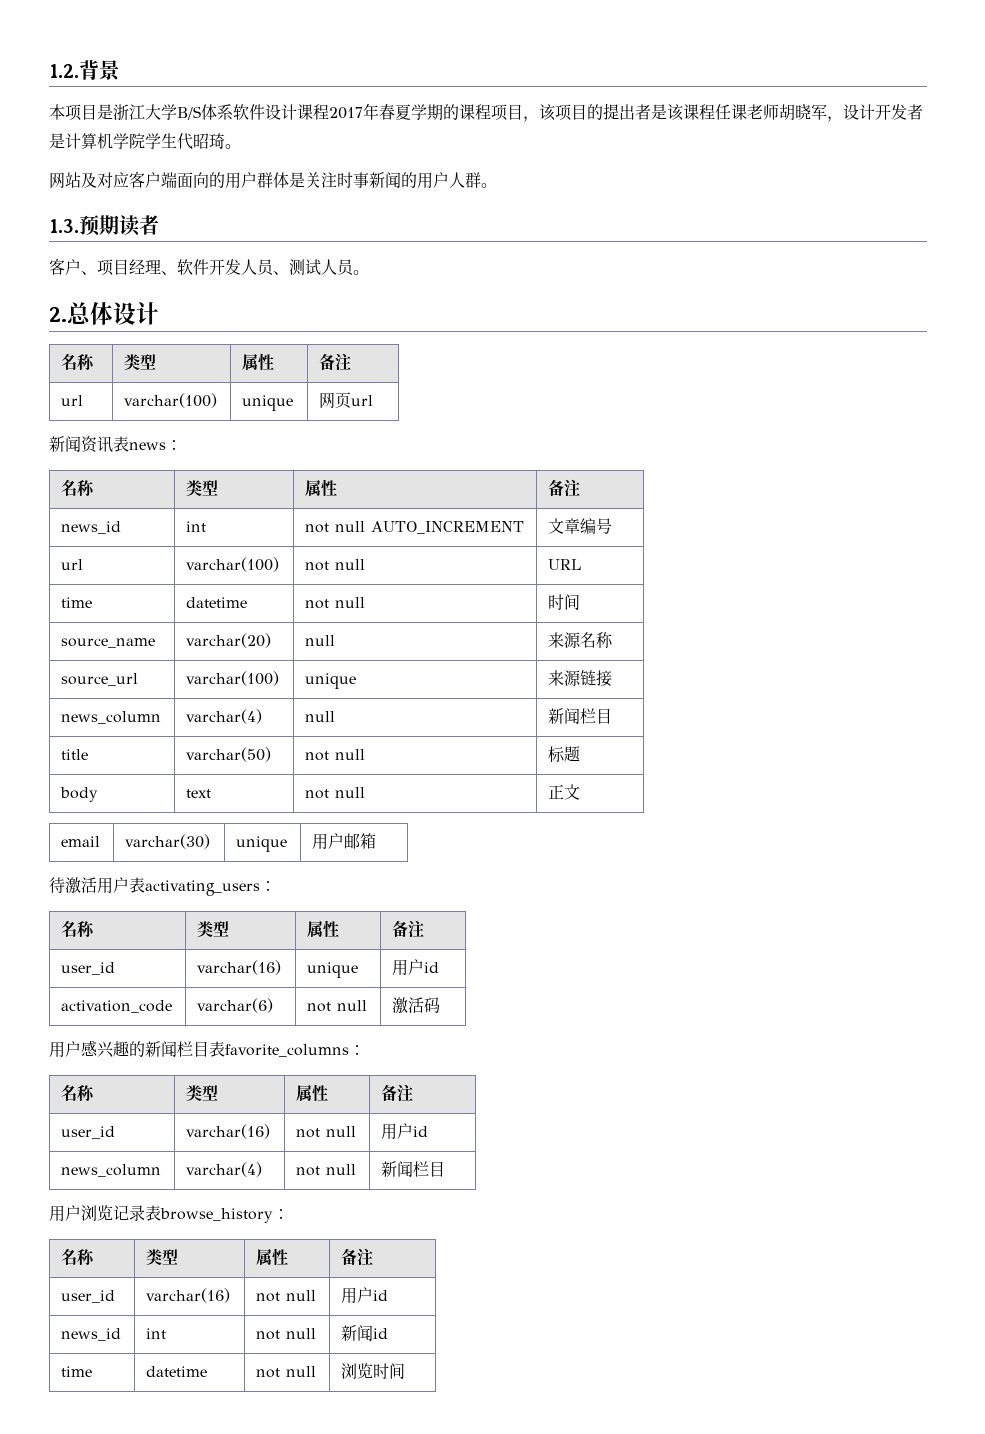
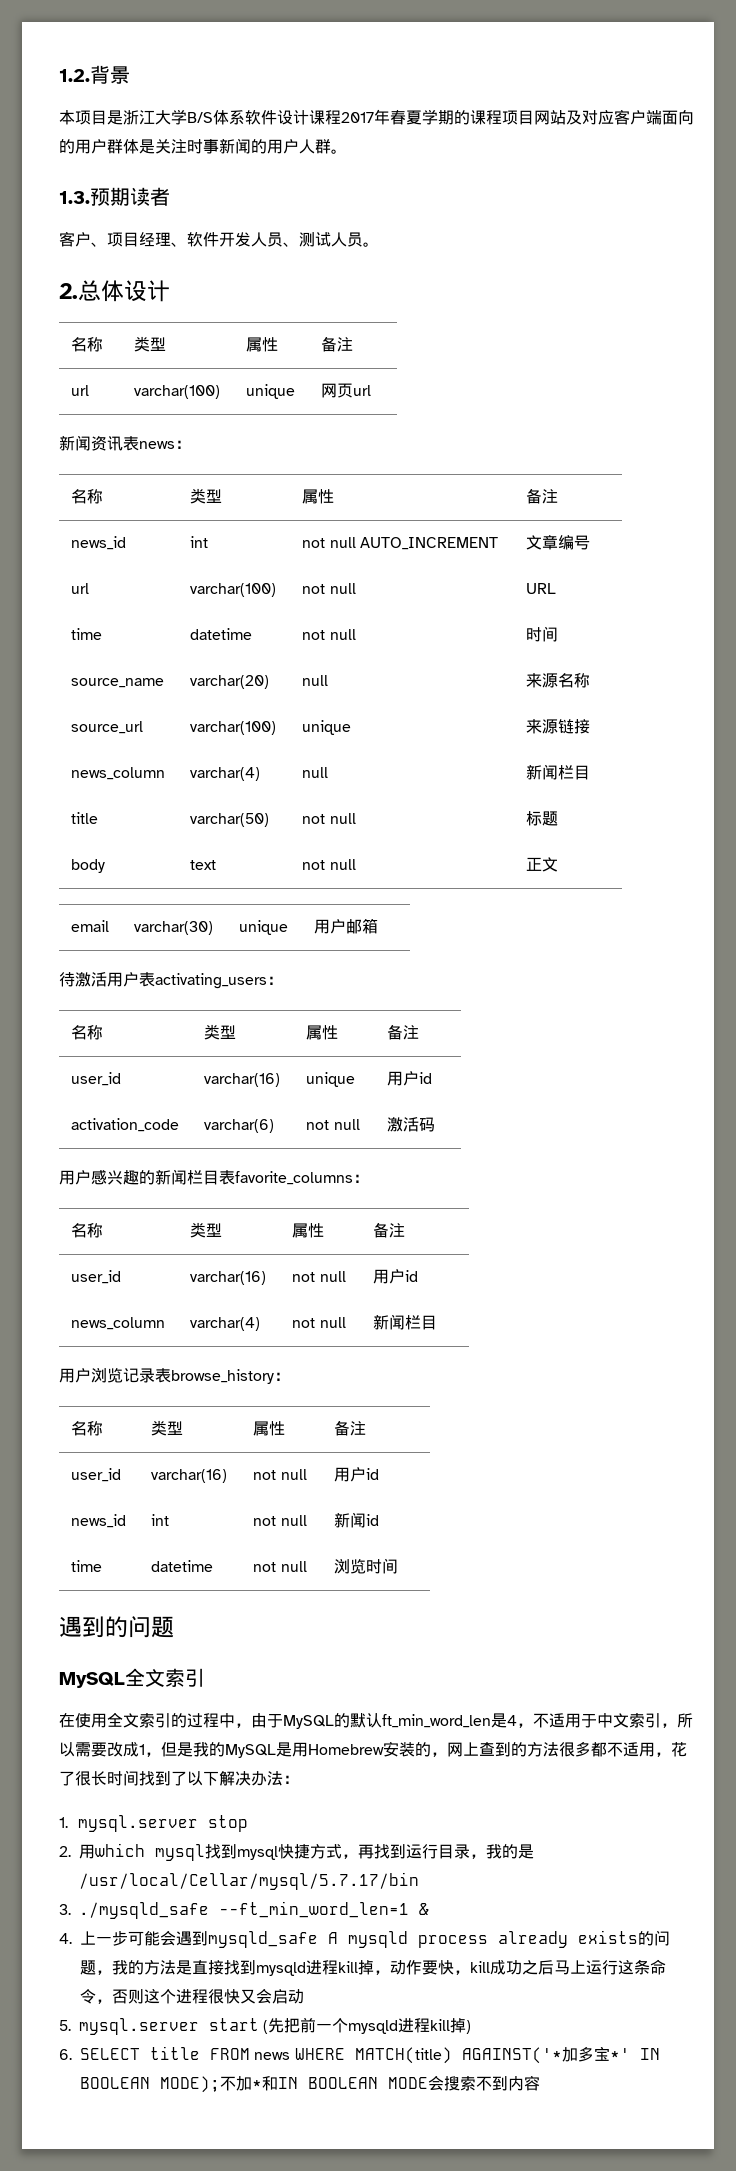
- 本项目是浙江大学B/S体系软件设计课程2017年春夏学期的课程项目，该项目的提出者是该课程任课老师胡晓军，设计开发者是计算机学院学生代昭琦。
- 网站及对应客户端面向的用户群体是关注时事新闻的用户人群。
+ 本项目是浙江大学B/S体系软件设计课程2017年春夏学期的课程项目网站及对应客户端面向的用户群体是关注时事新闻的用户人群。
+ 遇到的问题
+ MySQL全文索引
+ 在使用全文索引的过程中，由于MySQL的默认ft_min_word_len是4，不适用于中文索引，所以需要改成1，但是我的MySQL是用Homebrew安装的，网上查到的方法很多都不适用，花了很长时间找到了以下解决办法：
+ 1. mysql.server stop
+ 2.用which mysql找到mysql快捷方式，再找到运行目录，我的是/usr/local/Cellar/mysql/5.7.17/bin
+ 3. ./mysqld_safe --ft_min_word_len=1 &
+ 4.上一步可能会遇到mysqld_safe A mysqld process already exists的问题，我的方法是直接找到mysqld进程kill掉，动作要快，kill成功之后马上运行这条命令，否则这个进程很快又会启动
+ 5. mysql.server start (先把前一个mysqld进程kill掉)
+ 6. SELECT title FROM news WHERE MATCH(title) AGAINST('*加多宝*' IN BOOLEAN MODE);不加*和IN BOOLEAN MODE会搜索不到内容

